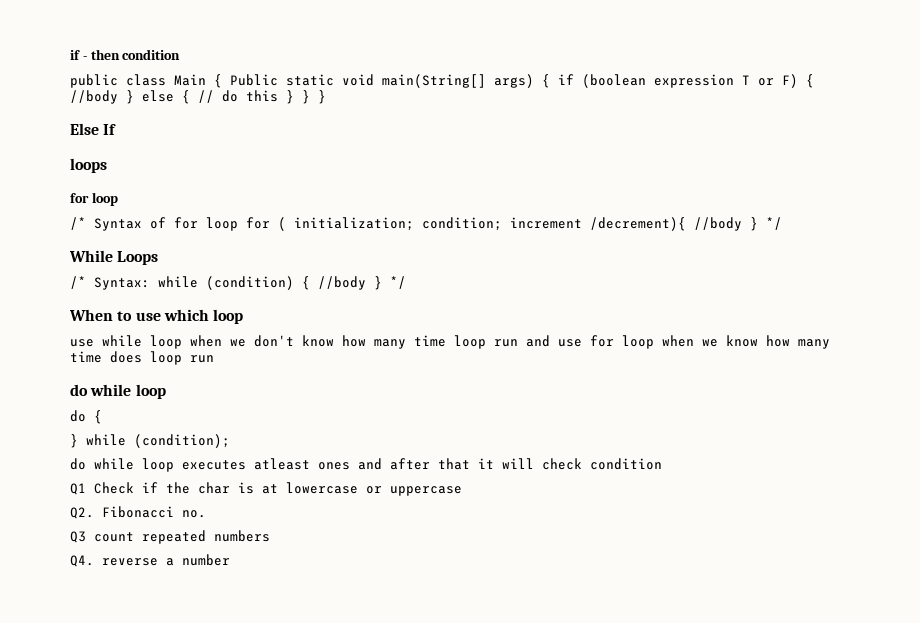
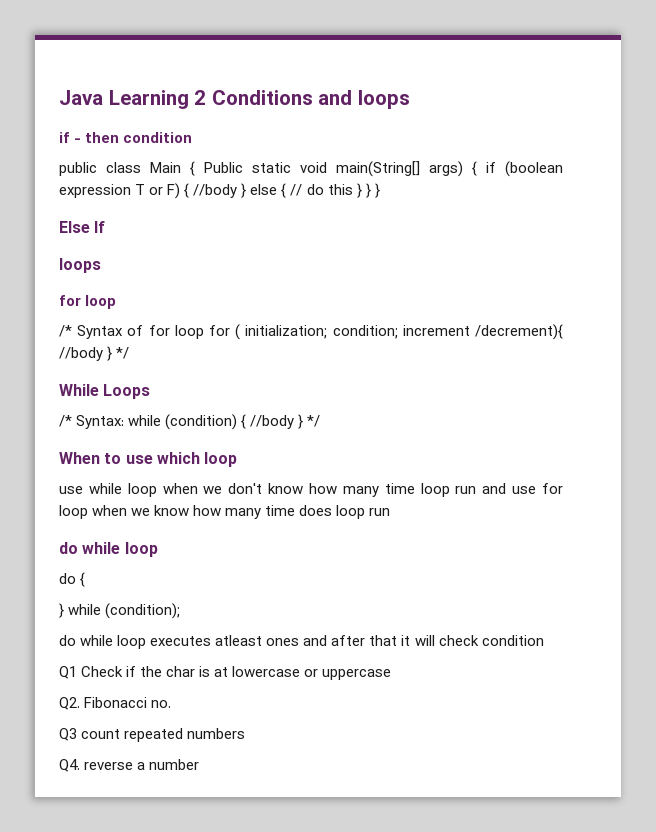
+ Java Learning 2 Conditions and loops

